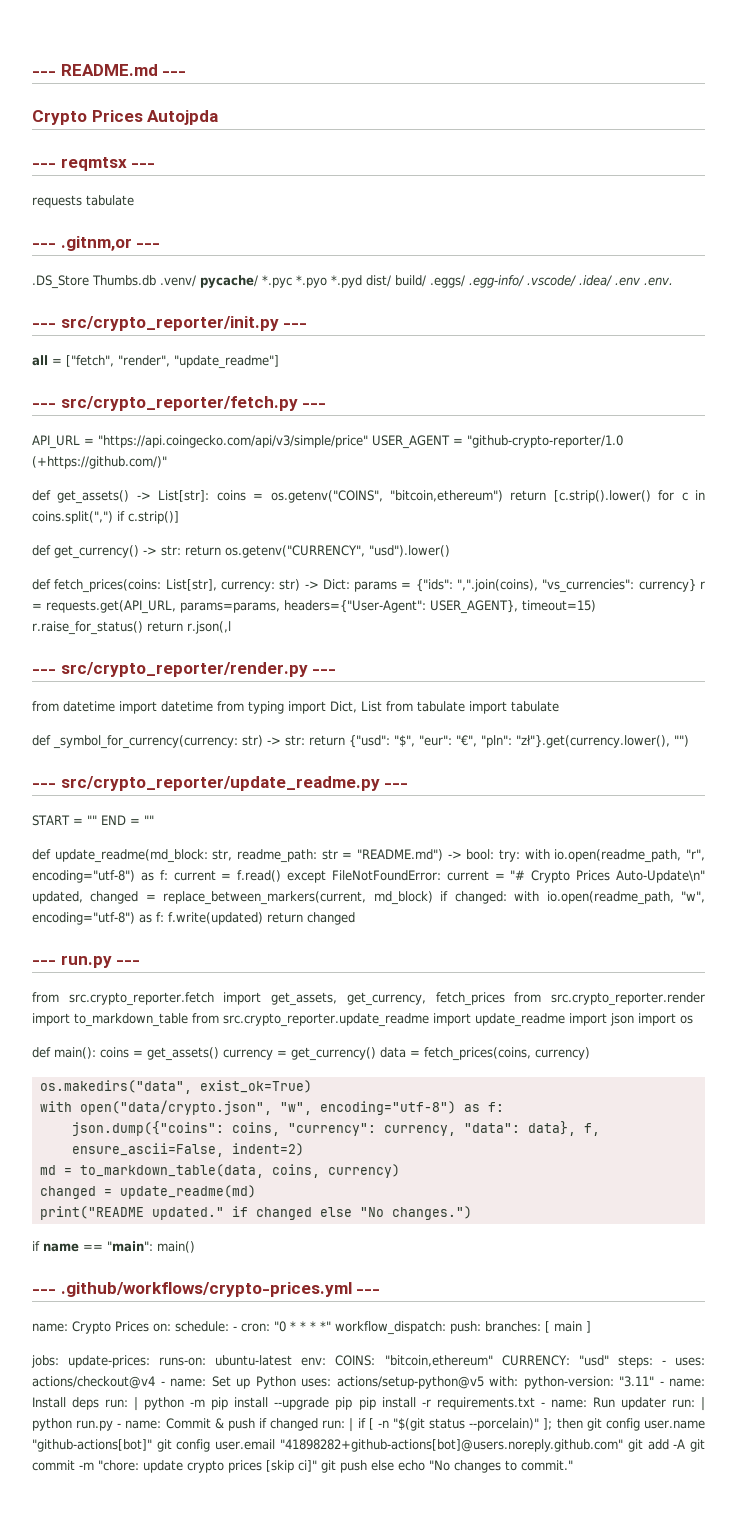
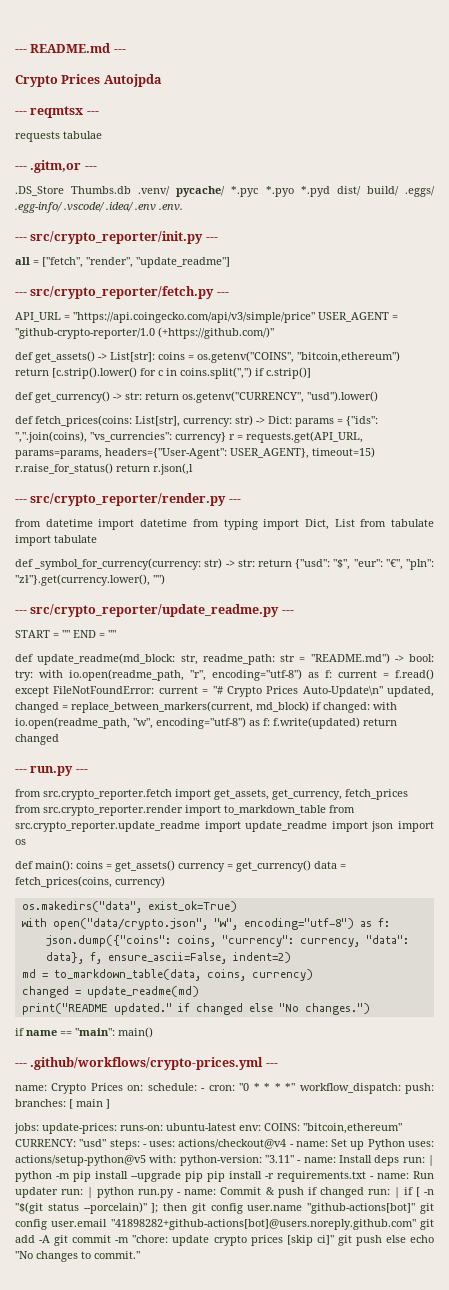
- requests tabulate
- --- .gitnm,or ---
+ requests tabulae
+ --- .gitm,or ---

